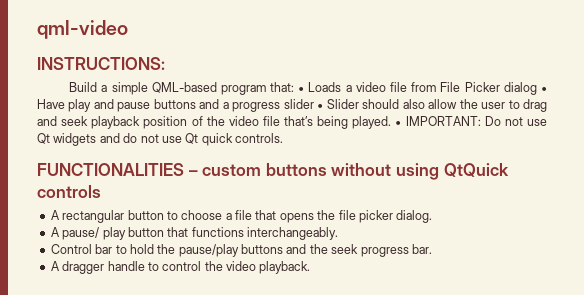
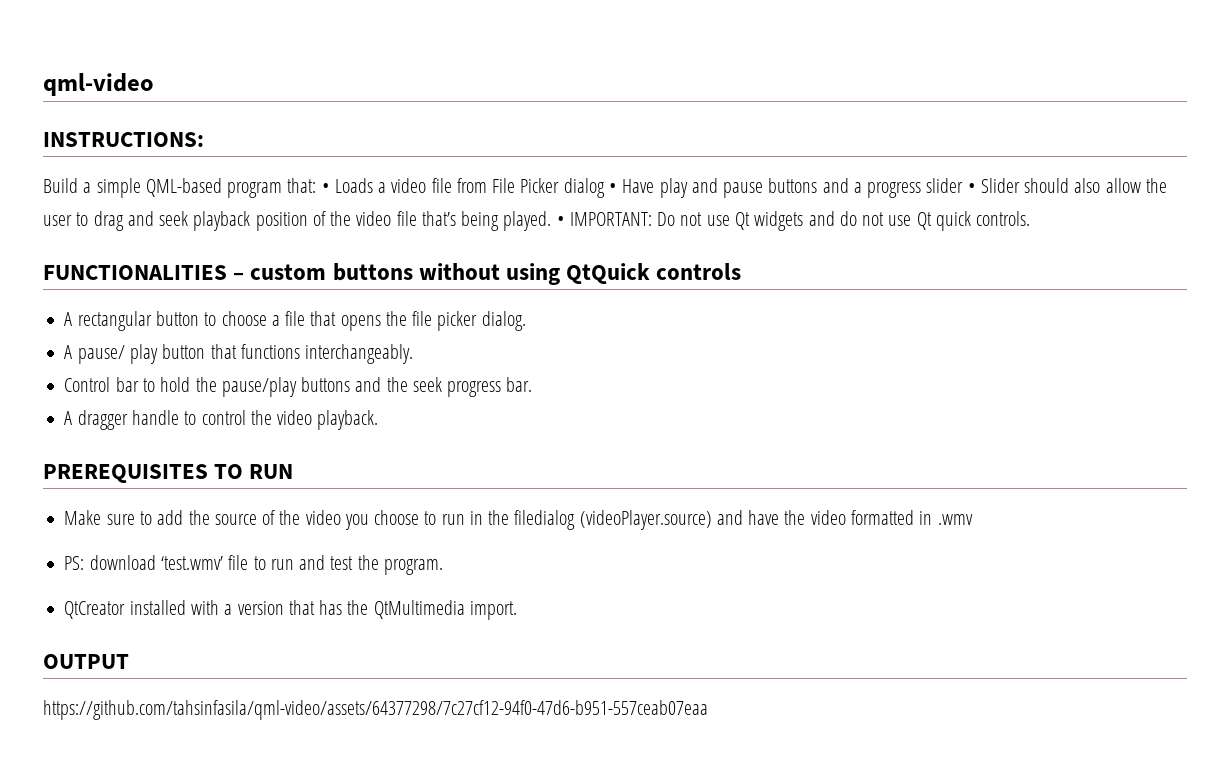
+ PREREQUISITES TO RUN
+ Make sure to add the source of the video you choose to run in the filedialog (videoPlayer.source) and have the video formatted in .wmv
+ PS: download ‘test.wmv’ file to run and test the program.
+ QtCreator installed with a version that has the QtMultimedia import.
+ OUTPUT
+ https://github.com/tahsinfasila/qml-video/assets/64377298/7c27cf12-94f0-47d6-b951-557ceab07eaa

